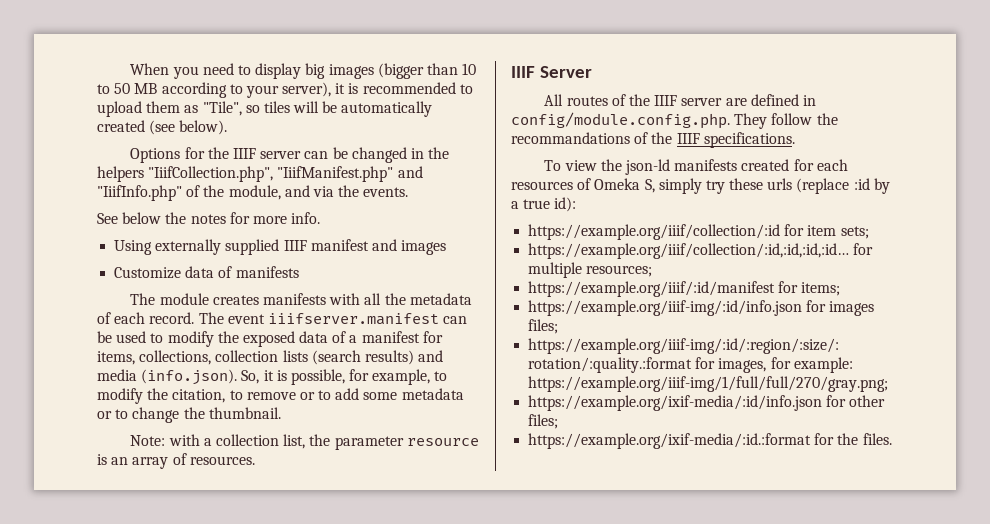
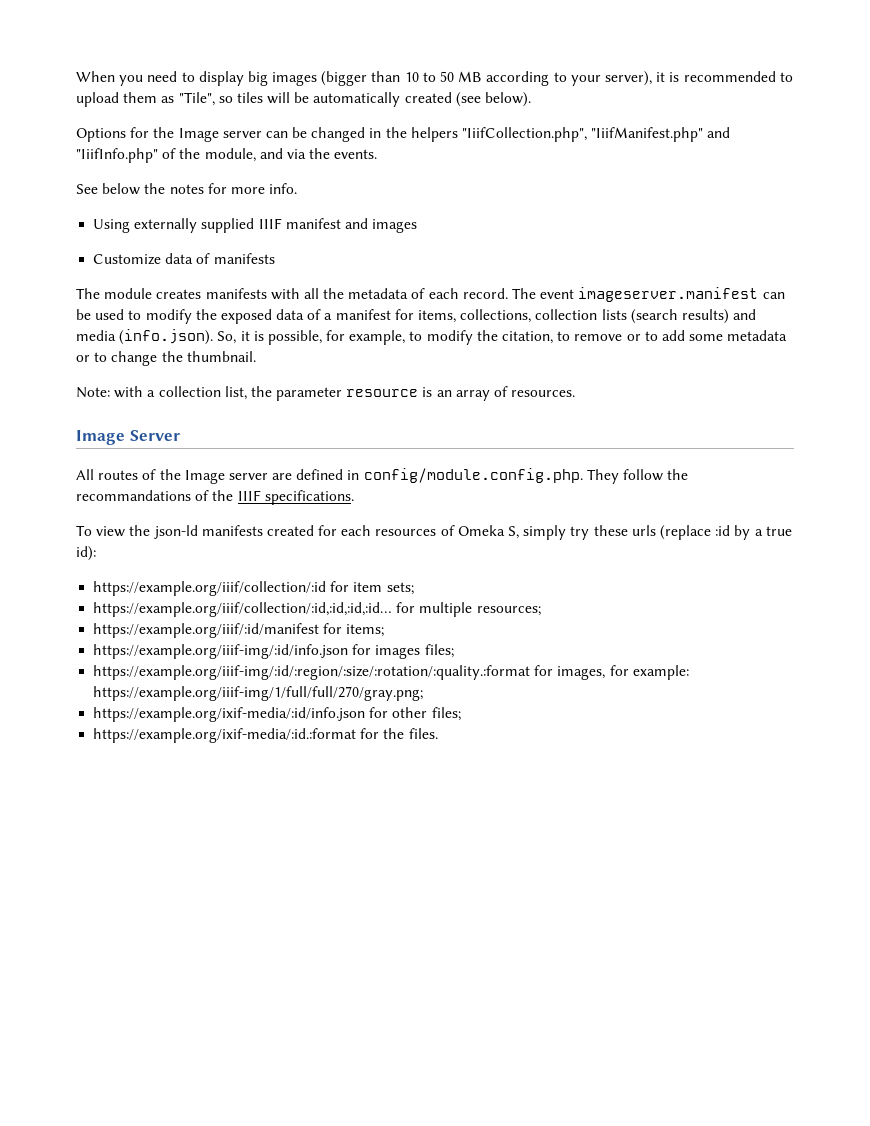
- Options for the IIIF server can be changed in the helpers "IiifCollection.php", "IiifManifest.php" and "IiifInfo.php" of the module, and via the events.
+ Options for the Image server can be changed in the helpers "IiifCollection.php", "IiifManifest.php" and "IiifInfo.php" of the module, and via the events.
- The event iiifserver.manifest can be used to modify the exposed data of a manifest for items, collections, collection lists (search results) and media (info.json). So, it is possible, for example, to modify the citation, to remove or to add some metadata or to change the thumbnail.
+ The event imageserver.manifest can be used to modify the exposed data of a manifest for items, collections, collection lists (search results) and media (info.json). So, it is possible, for example, to modify the citation, to remove or to add some metadata or to change the thumbnail.
- IIIF Server
+ Image Server
- All routes of the IIIF server are defined in config/module.config.php. They follow the recommandations of the IIIF specifications.
+ All routes of the Image server are defined in config/module.config.php. They follow the recommandations of the IIIF specifications.

